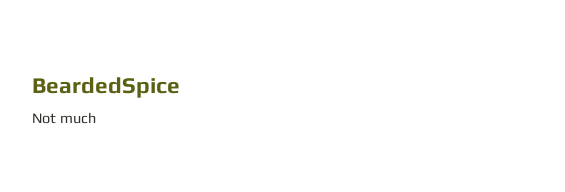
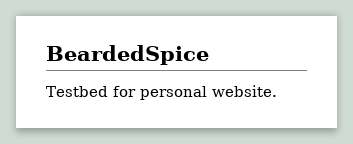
- Not much
+ Testbed for personal website.

